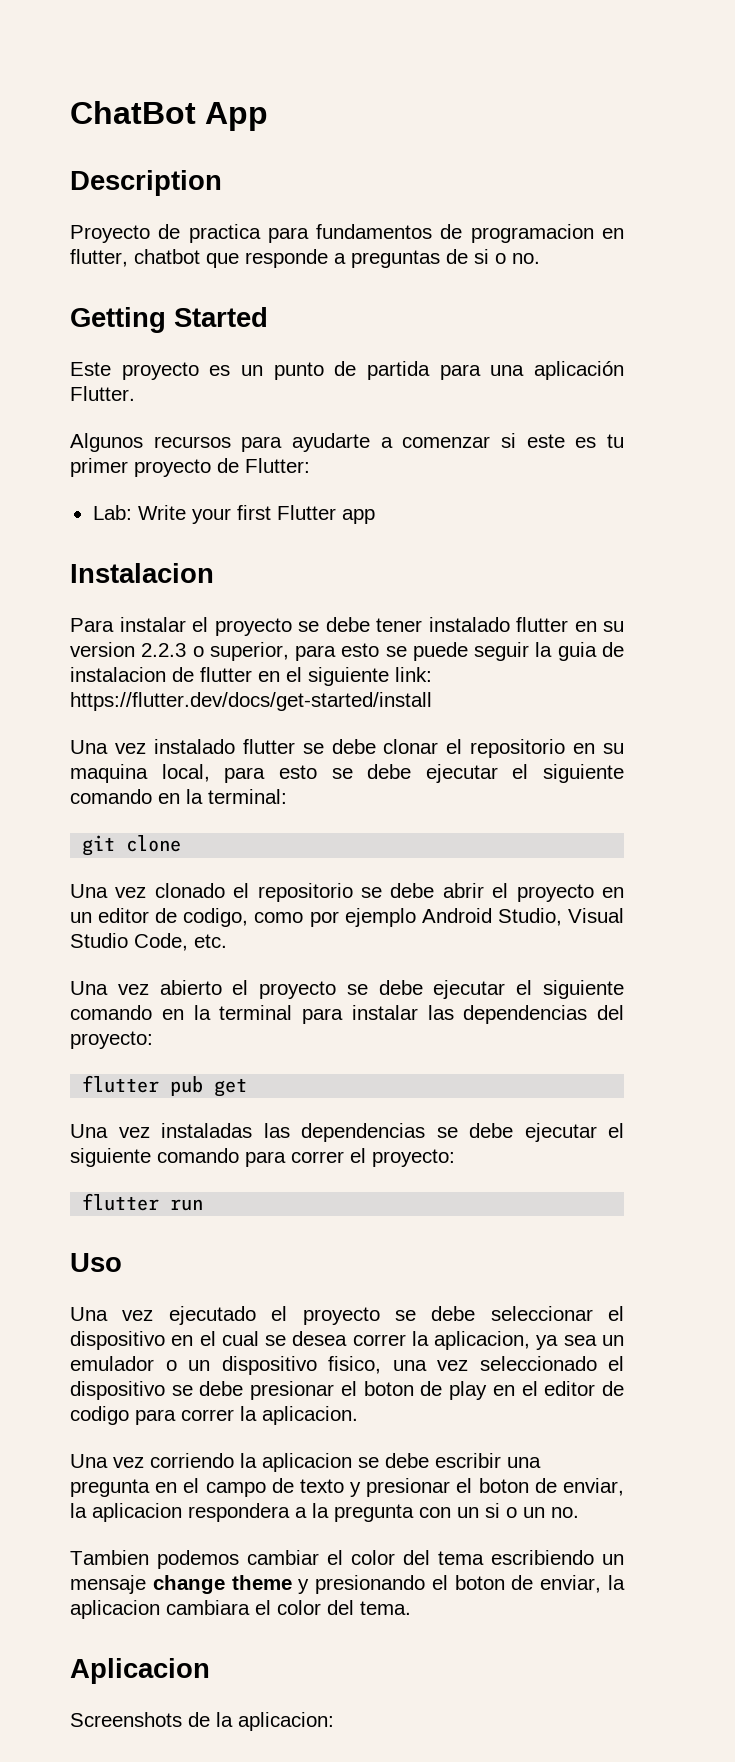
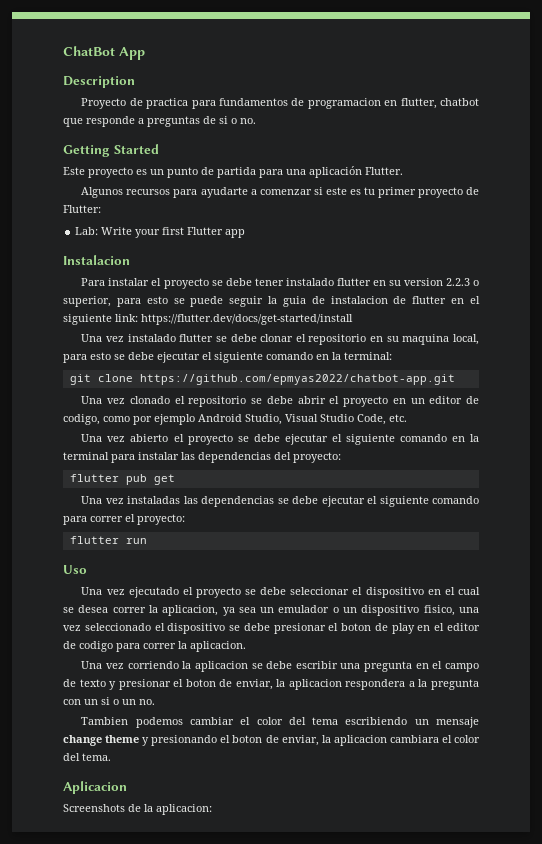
- git clone
+ git clone https://github.com/epmyas2022/chatbot-app.git

